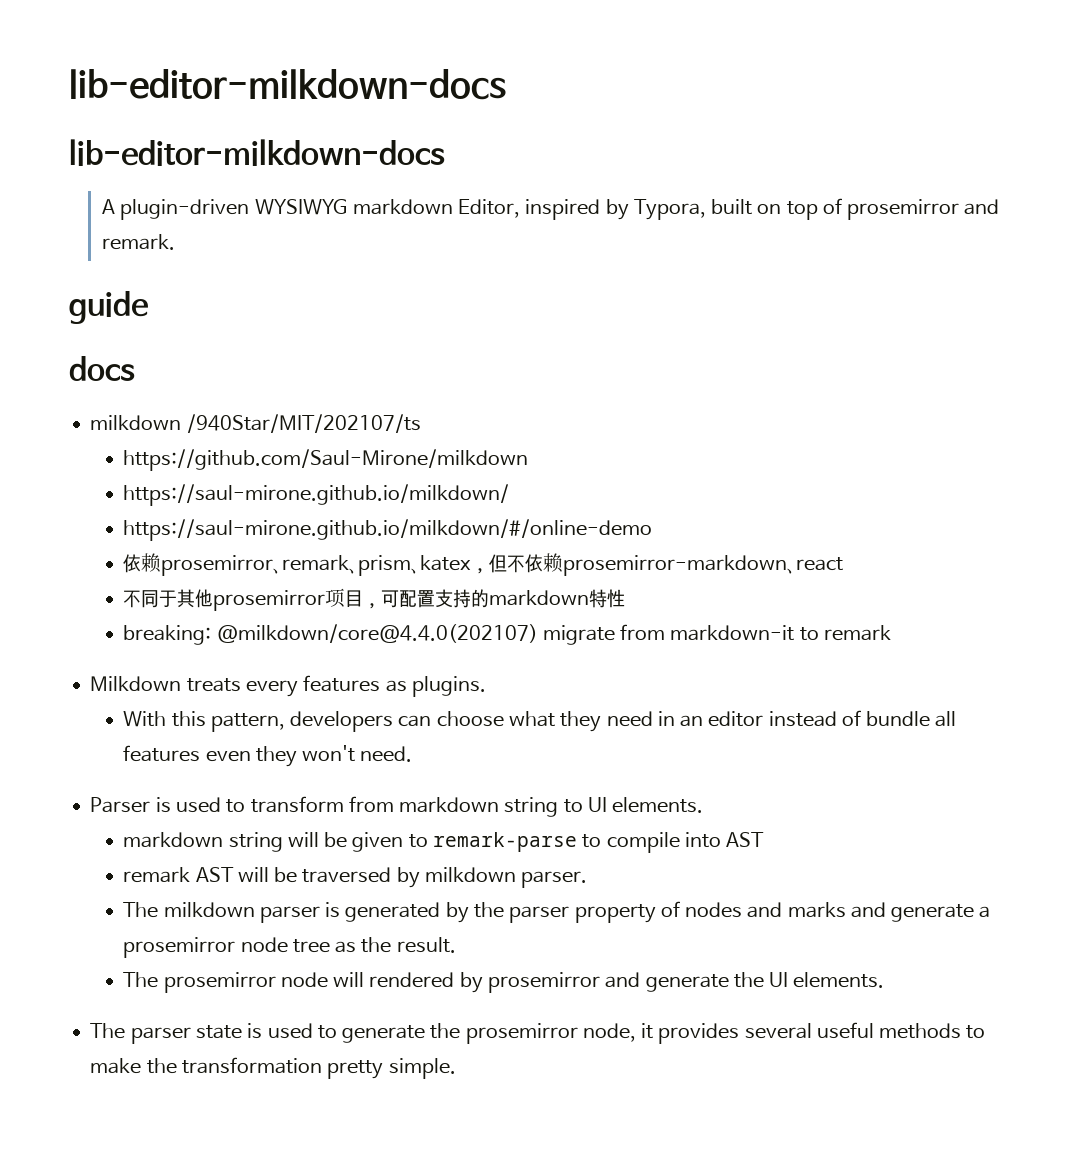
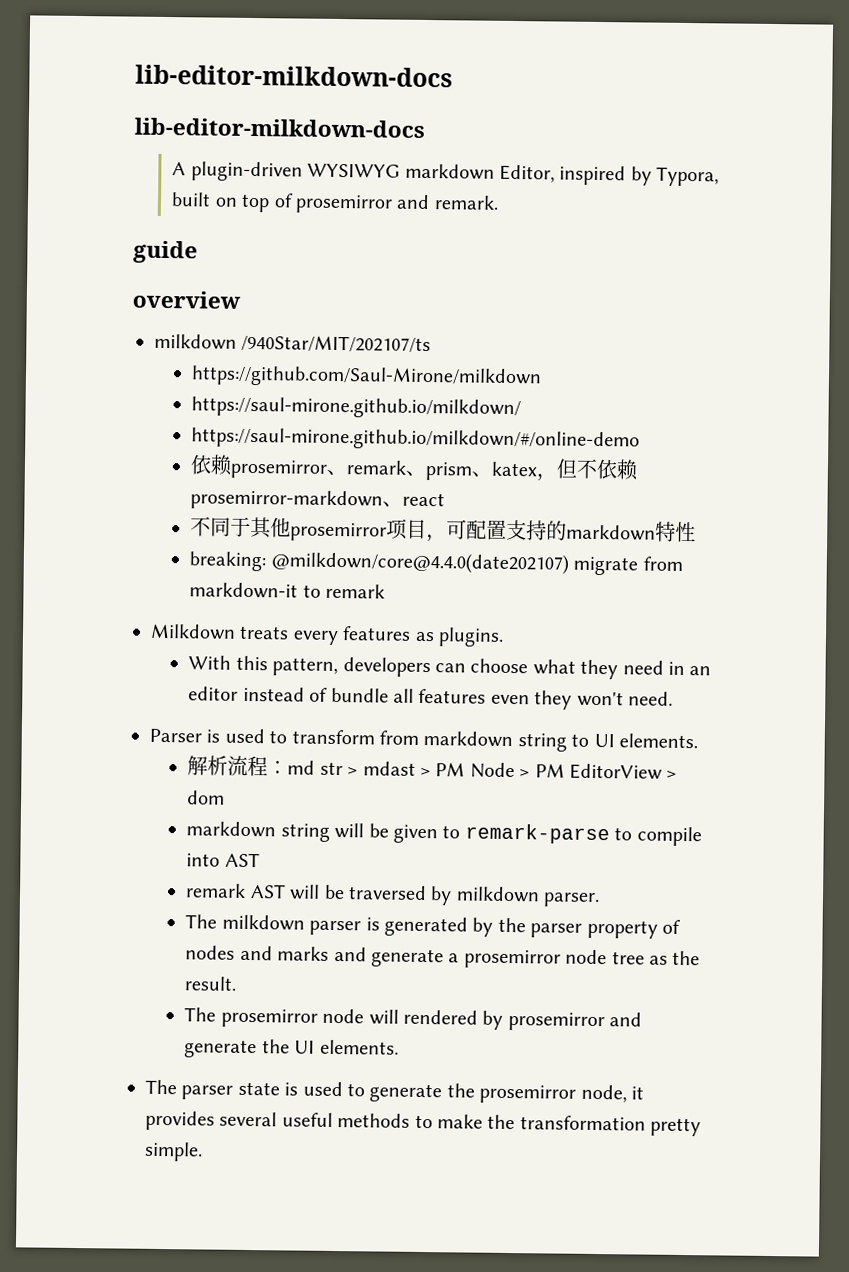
- docs
+ overview
- breaking: @milkdown/core@4.4.0(202107) migrate from markdown-it to remark
+ breaking: @milkdown/core@4.4.0(date202107) migrate from markdown-it to remark
+ 解析流程：md str > mdast > PM Node > PM EditorView > dom

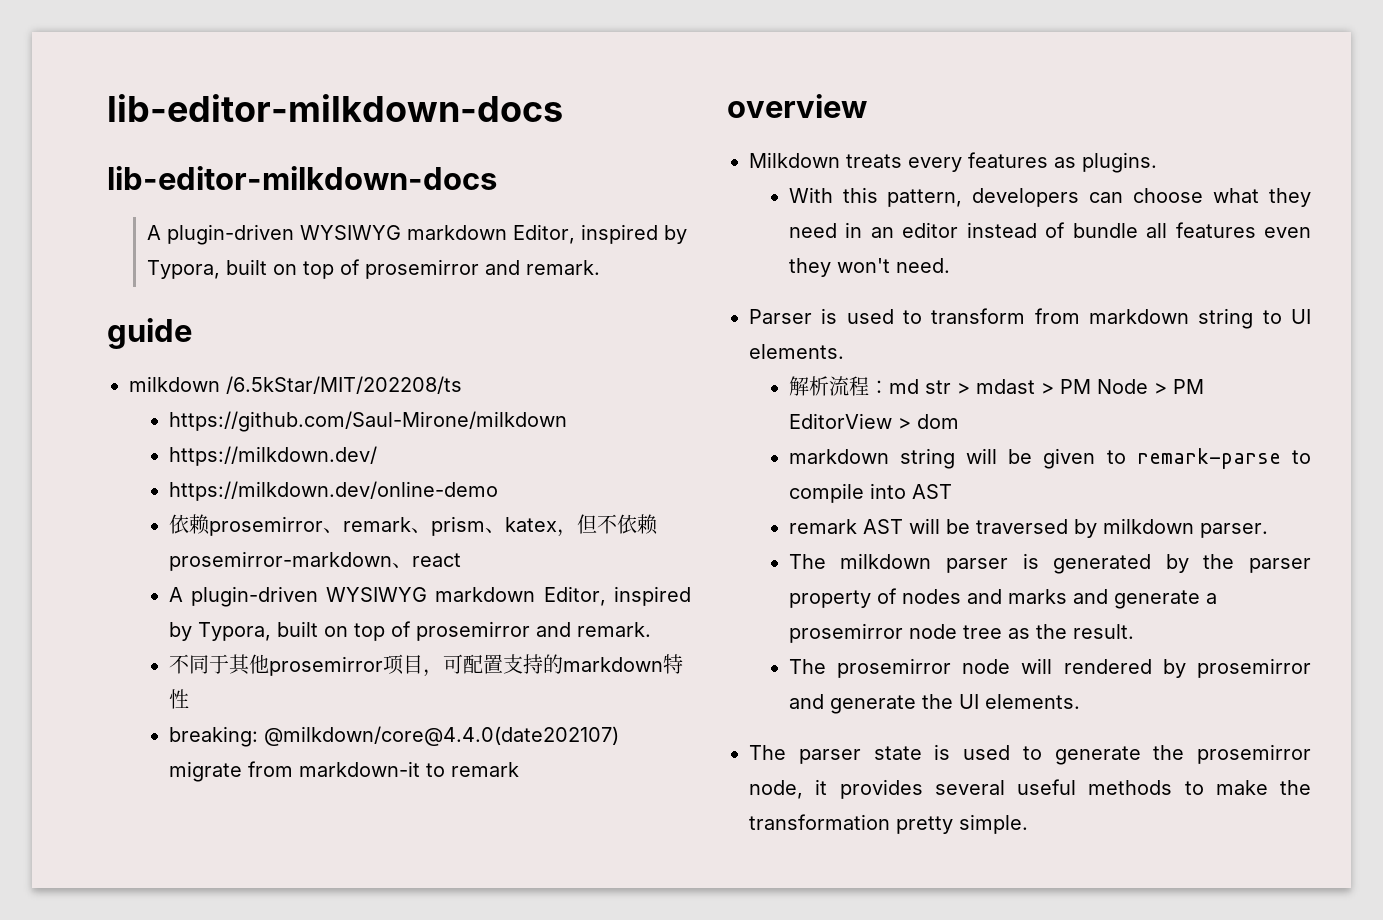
- overview
- milkdown /940Star/MIT/202107/ts
+ milkdown /6.5kStar/MIT/202208/ts
- https://saul-mirone.github.io/milkdown/
- https://saul-mirone.github.io/milkdown/#/online-demo
+ https://milkdown.dev/
+ https://milkdown.dev/online-demo
  依赖prosemirror、remark、prism、katex，但不依赖prosemirror-markdown、react
+ A plugin-driven WYSIWYG markdown Editor, inspired by Typora, built on top of prosemirror and remark.
+ overview

